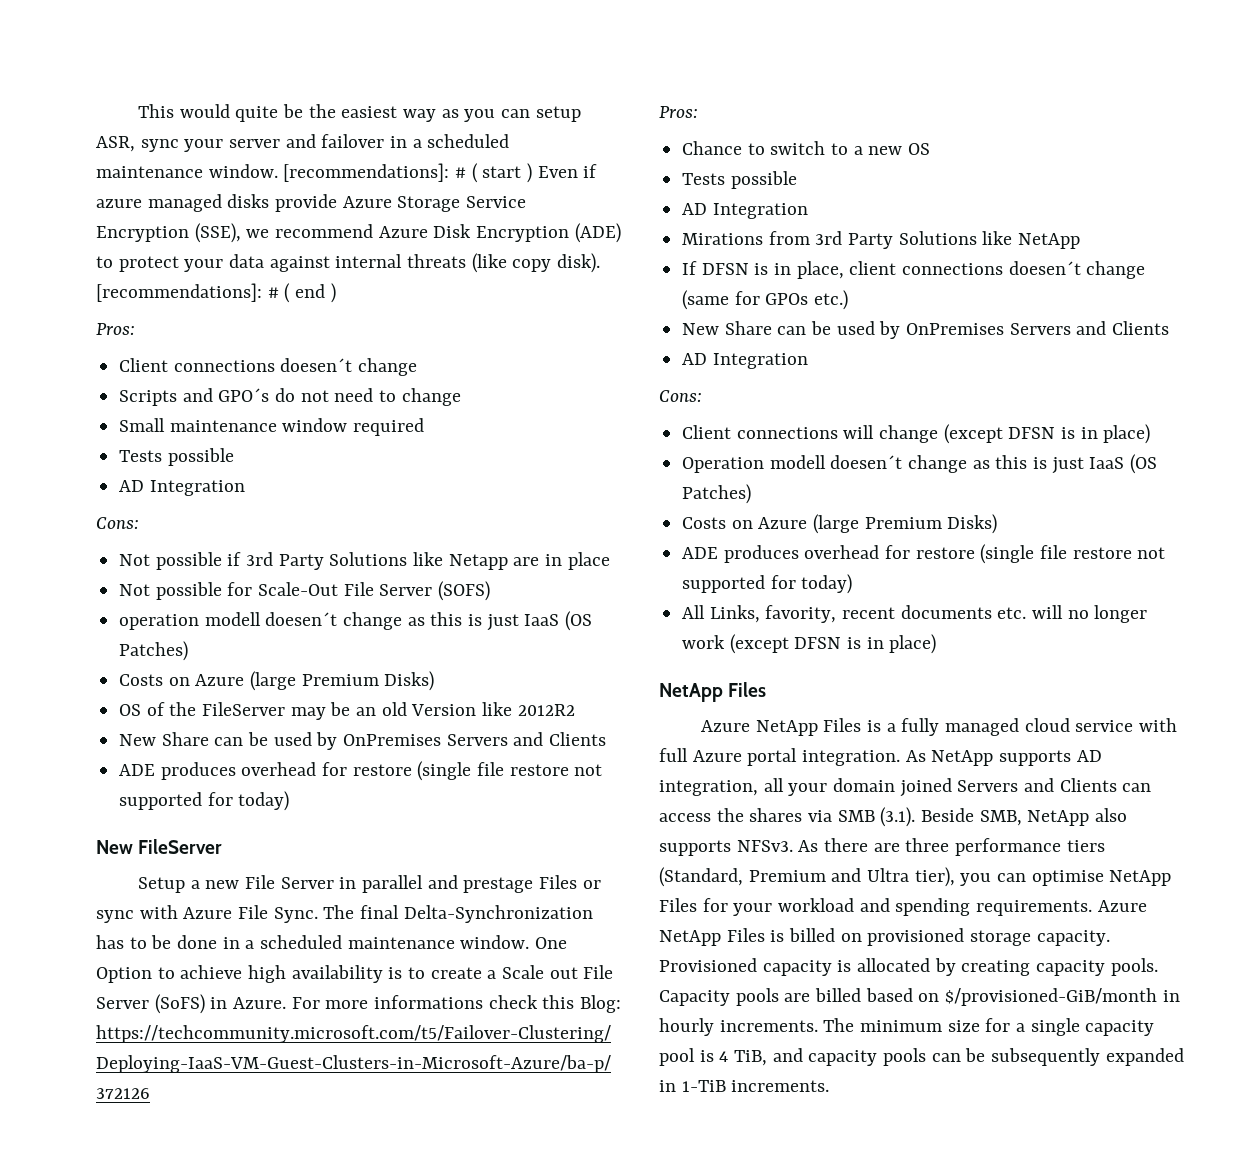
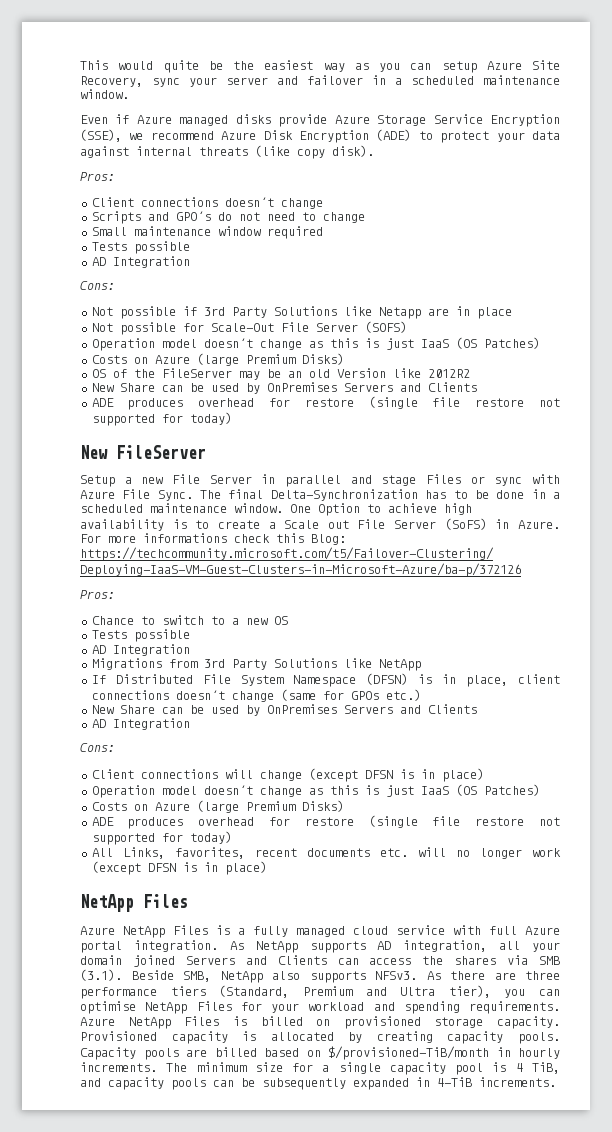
- This would quite be the easiest way as you can setup ASR, sync your server and failover in a scheduled maintenance window. [recommendations]: # ( start ) Even if azure managed disks provide Azure Storage Service Encryption (SSE), we recommend Azure Disk Encryption (ADE) to protect your data against internal threats (like copy disk). [recommendations]: # ( end )
+ This would quite be the easiest way as you can setup Azure Site Recovery, sync your server and failover in a scheduled maintenance window.
+ Even if Azure managed disks provide Azure Storage Service Encryption (SSE), we recommend Azure Disk Encryption (ADE) to protect your data against internal threats (like copy disk).
- Client connections doesen´t change
+ Client connections doesn´t change
  Not possible for Scale-Out File Server (SOFS)
- operation modell doesen´t change as this is just IaaS (OS Patches)
+ Operation model doesn´t change as this is just IaaS (OS Patches)
- Setup a new File Server in parallel and prestage Files or sync with Azure File Sync.
+ Setup a new File Server in parallel and stage Files or sync with Azure File Sync.
- Mirations from 3rd Party Solutions like NetApp
+ Migrations from 3rd Party Solutions like NetApp
- If DFSN is in place, client connections doesen´t change (same for GPOs etc.)
+ If Distributed File System Namespace (DFSN) is in place, client connections doesn´t change (same for GPOs etc.)
  Client connections will change (except DFSN is in place)
- Operation modell doesen´t change as this is just IaaS (OS Patches)
+ Operation model doesn´t change as this is just IaaS (OS Patches)
- All Links, favority, recent documents etc. will no longer work (except DFSN is in place)
+ All Links, favorites, recent documents etc. will no longer work (except DFSN is in place)
- Capacity pools are billed based on $/provisioned-GiB/month in hourly increments.
+ Capacity pools are billed based on $/provisioned-TiB/month in hourly increments.
- The minimum size for a single capacity pool is 4 TiB, and capacity pools can be subsequently expanded in 1-TiB increments.
+ The minimum size for a single capacity pool is 4 TiB, and capacity pools can be subsequently expanded in 4-TiB increments.

